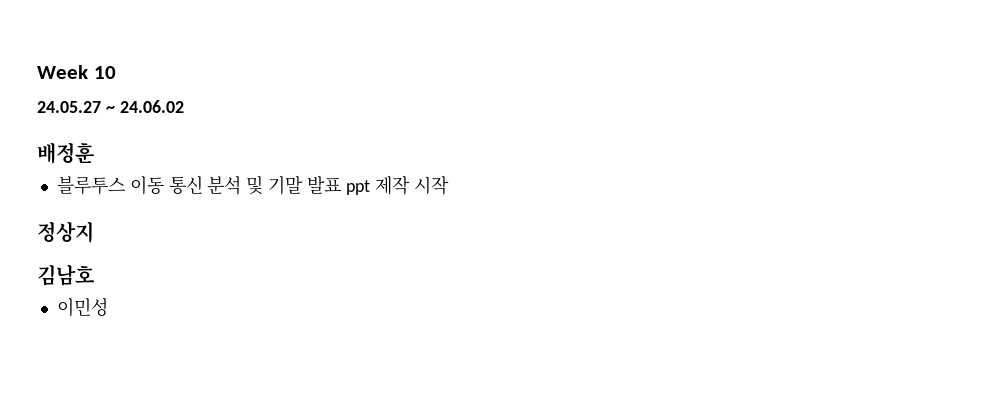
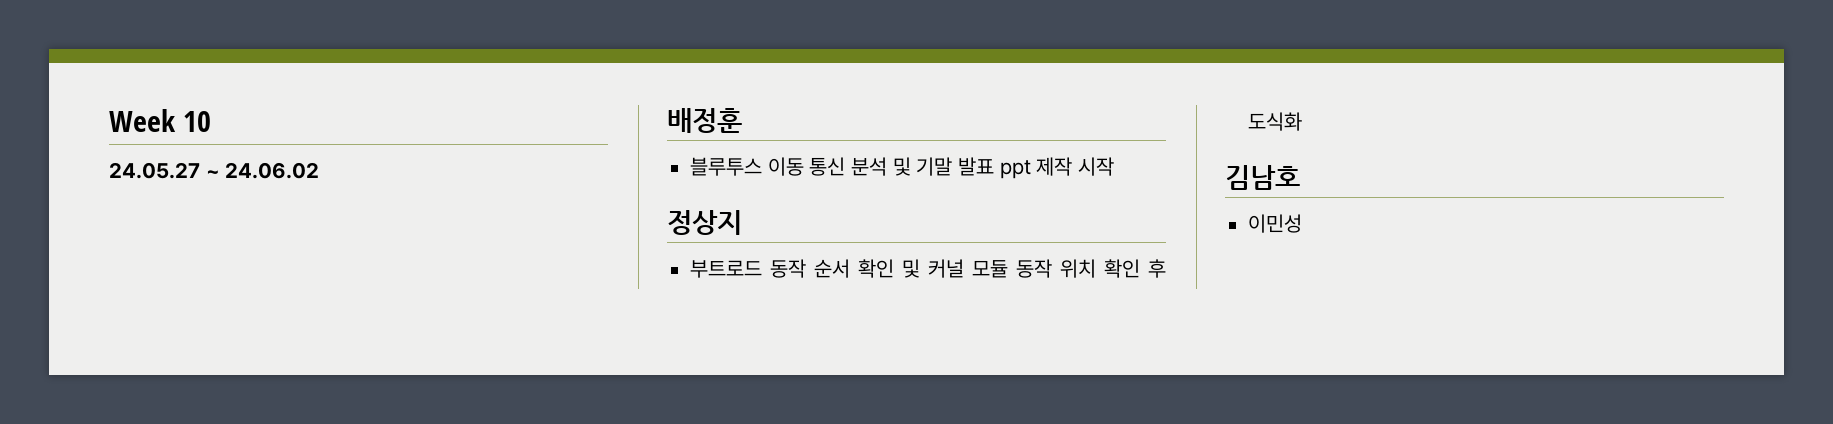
+ 부트로드 동작 순서 확인 및 커널 모듈 동작 위치 확인 후 도식화

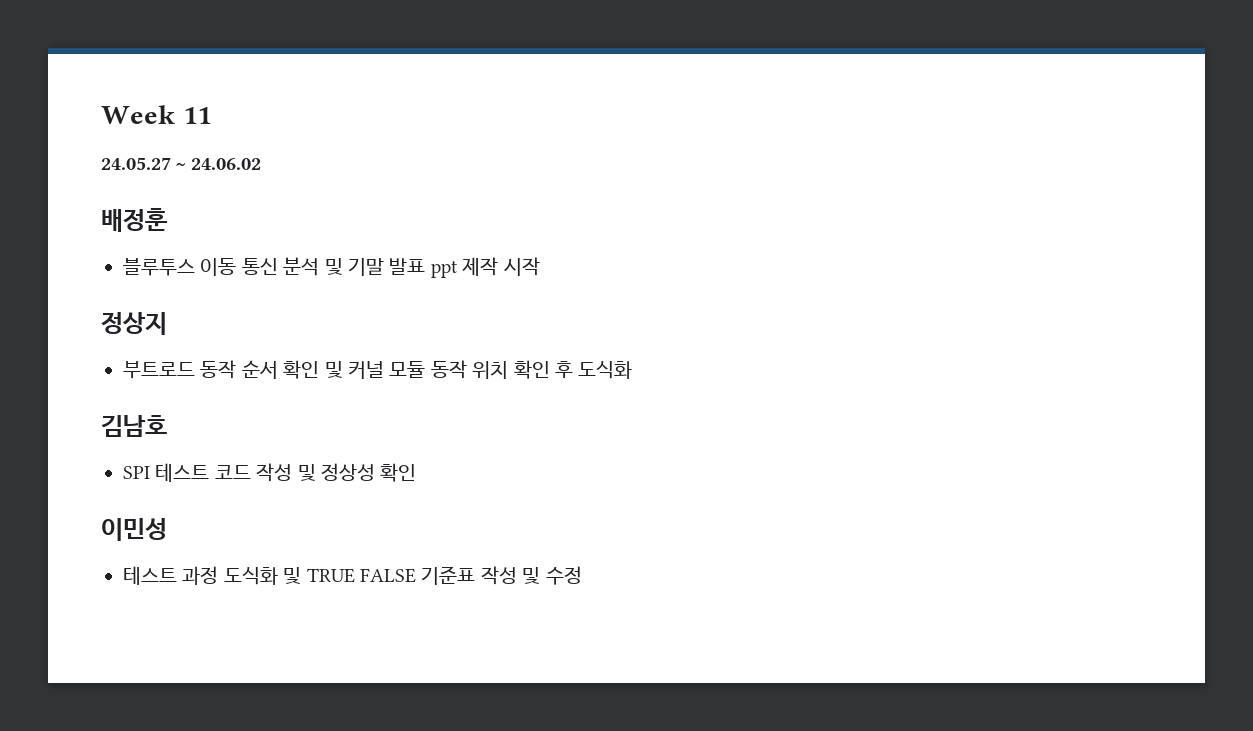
- Week 10
+ Week 11
+ SPI 테스트 코드 작성 및 정상성 확인
  이민성
+ 테스트 과정 도식화 및 TRUE FALSE 기준표 작성 및 수정

